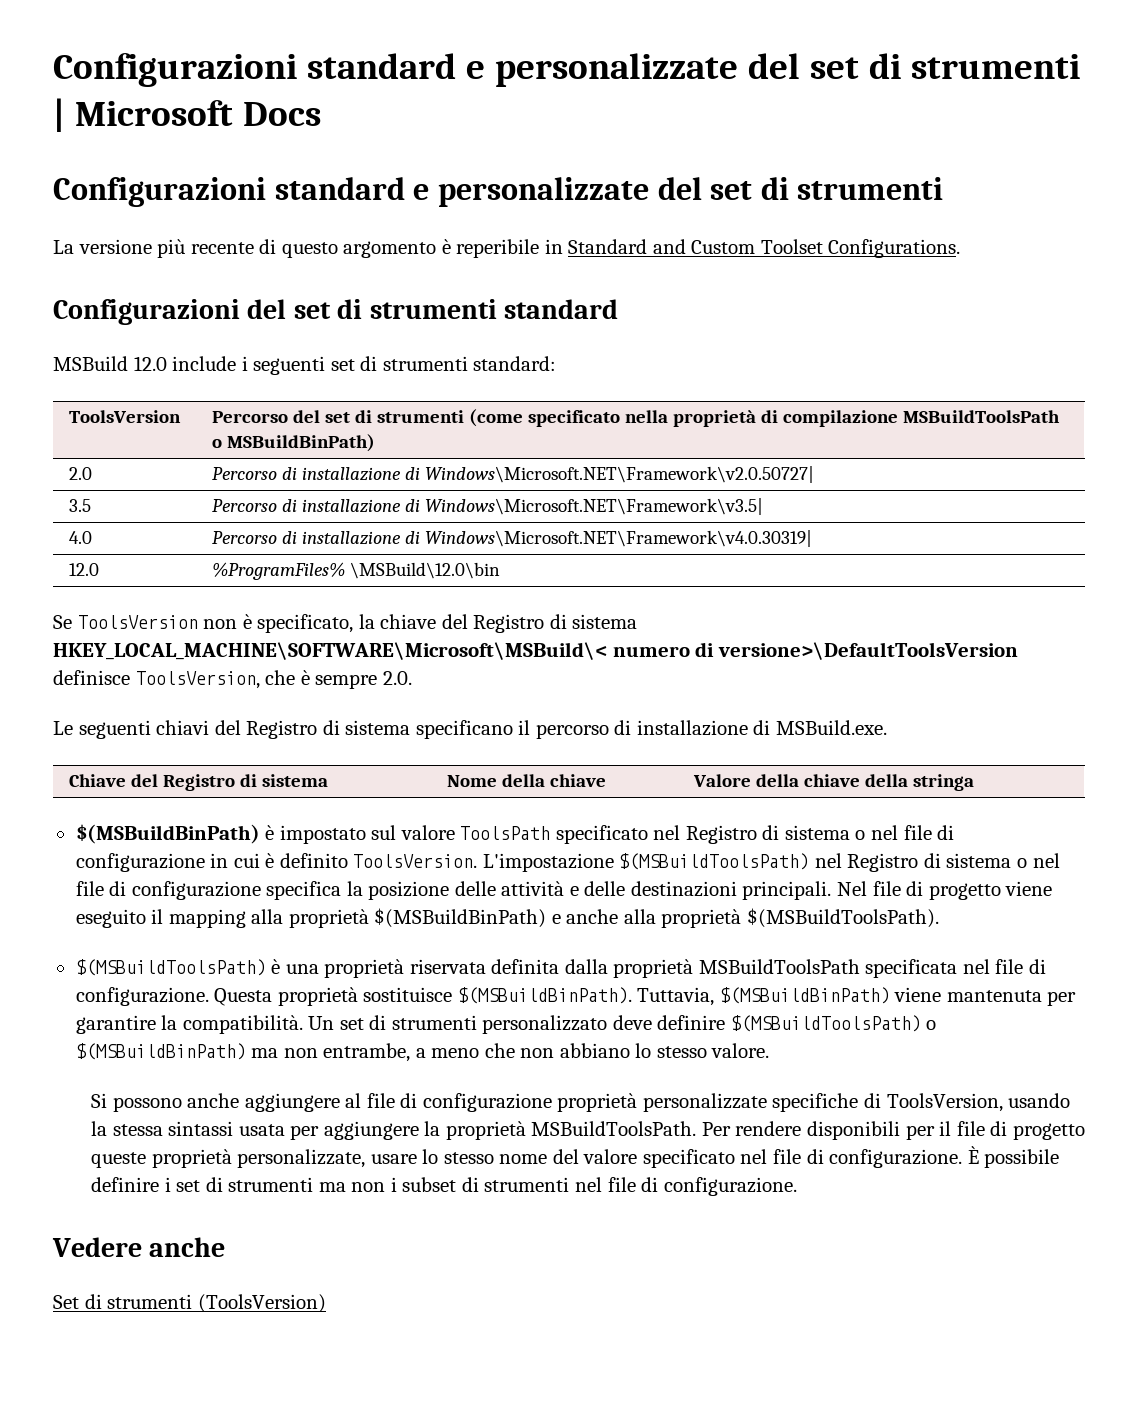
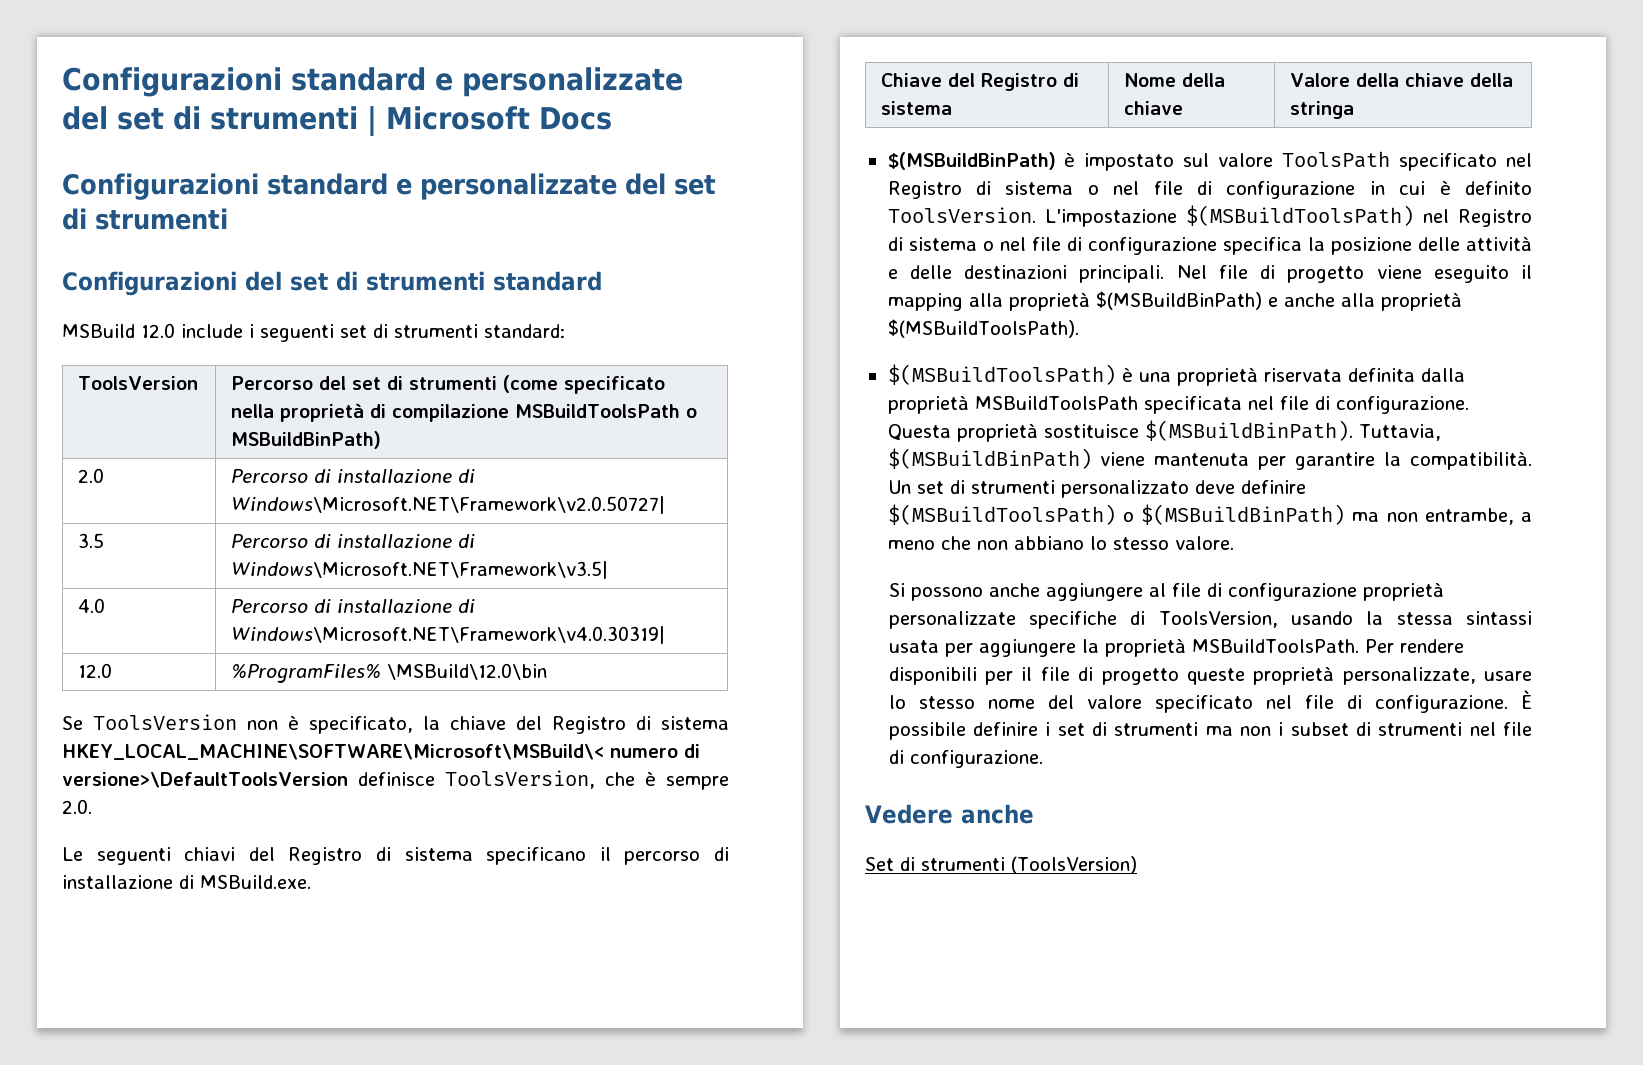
- La versione più recente di questo argomento è reperibile in Standard and Custom Toolset Configurations.

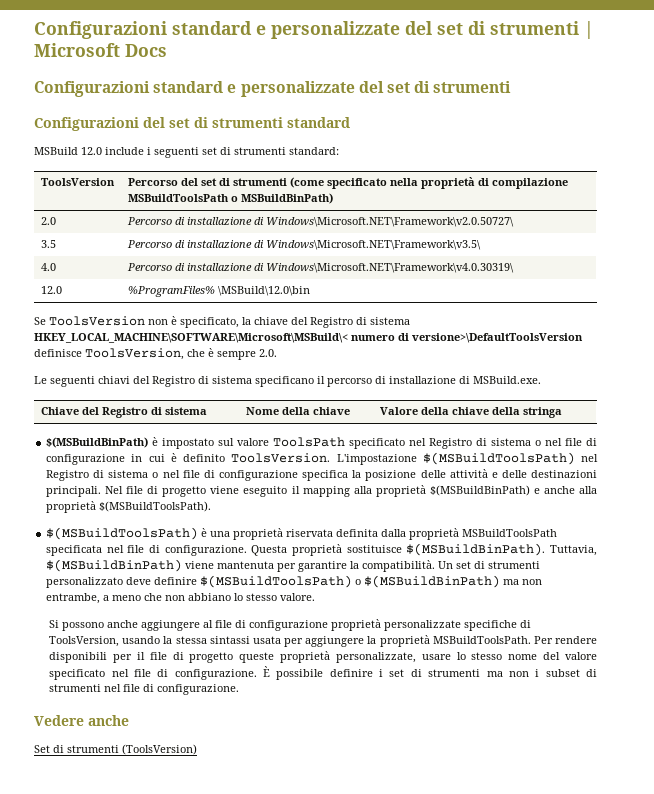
- 2.0 | Percorso di installazione di Windows\Microsoft.NET\Framework\v2.0.50727|
+ 2.0 | Percorso di installazione di Windows\Microsoft.NET\Framework\v2.0.50727\
- 3.5 | Percorso di installazione di Windows\Microsoft.NET\Framework\v3.5|
+ 3.5 | Percorso di installazione di Windows\Microsoft.NET\Framework\v3.5\
- 4.0 | Percorso di installazione di Windows\Microsoft.NET\Framework\v4.0.30319|
+ 4.0 | Percorso di installazione di Windows\Microsoft.NET\Framework\v4.0.30319\

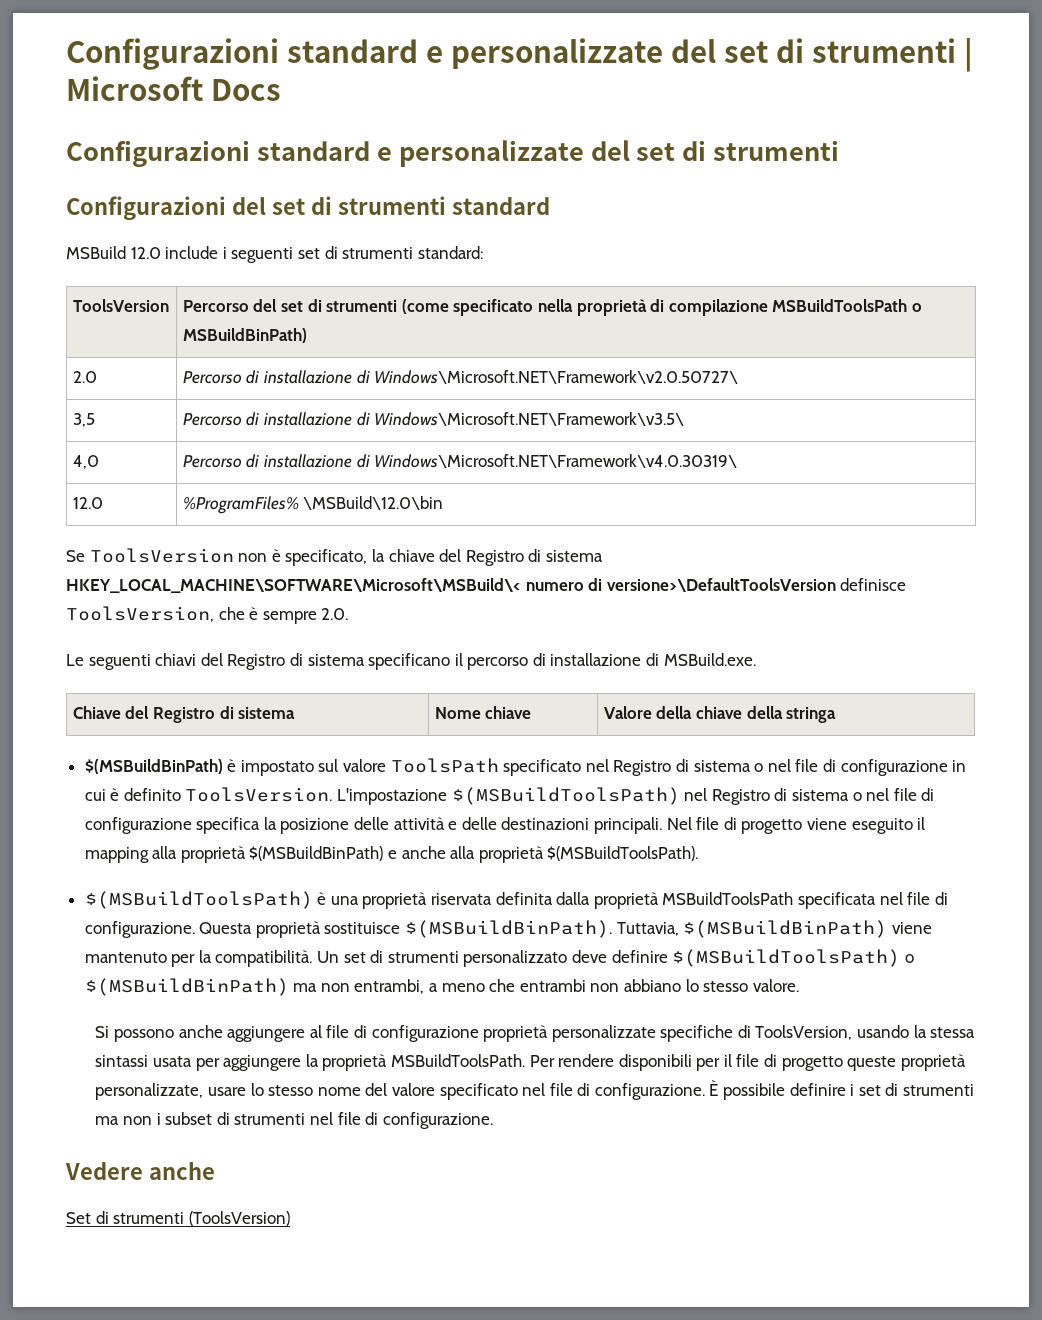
- 3.5 | Percorso di installazione di Windows\Microsoft.NET\Framework\v3.5\
+ 3,5 | Percorso di installazione di Windows\Microsoft.NET\Framework\v3.5\
- 4.0 | Percorso di installazione di Windows\Microsoft.NET\Framework\v4.0.30319\
+ 4,0 | Percorso di installazione di Windows\Microsoft.NET\Framework\v4.0.30319\
- Chiave del Registro di sistema | Nome della chiave | Valore della chiave della stringa
+ Chiave del Registro di sistema | Nome chiave | Valore della chiave della stringa
- Tuttavia, $(MSBuildBinPath) viene mantenuta per garantire la compatibilità.
+ Tuttavia, $(MSBuildBinPath) viene mantenuto per la compatibilità.
- Un set di strumenti personalizzato deve definire $(MSBuildToolsPath) o $(MSBuildBinPath) ma non entrambe, a meno che non abbiano lo stesso valore.
+ Un set di strumenti personalizzato deve definire $(MSBuildToolsPath) o $(MSBuildBinPath) ma non entrambi, a meno che entrambi non abbiano lo stesso valore.

